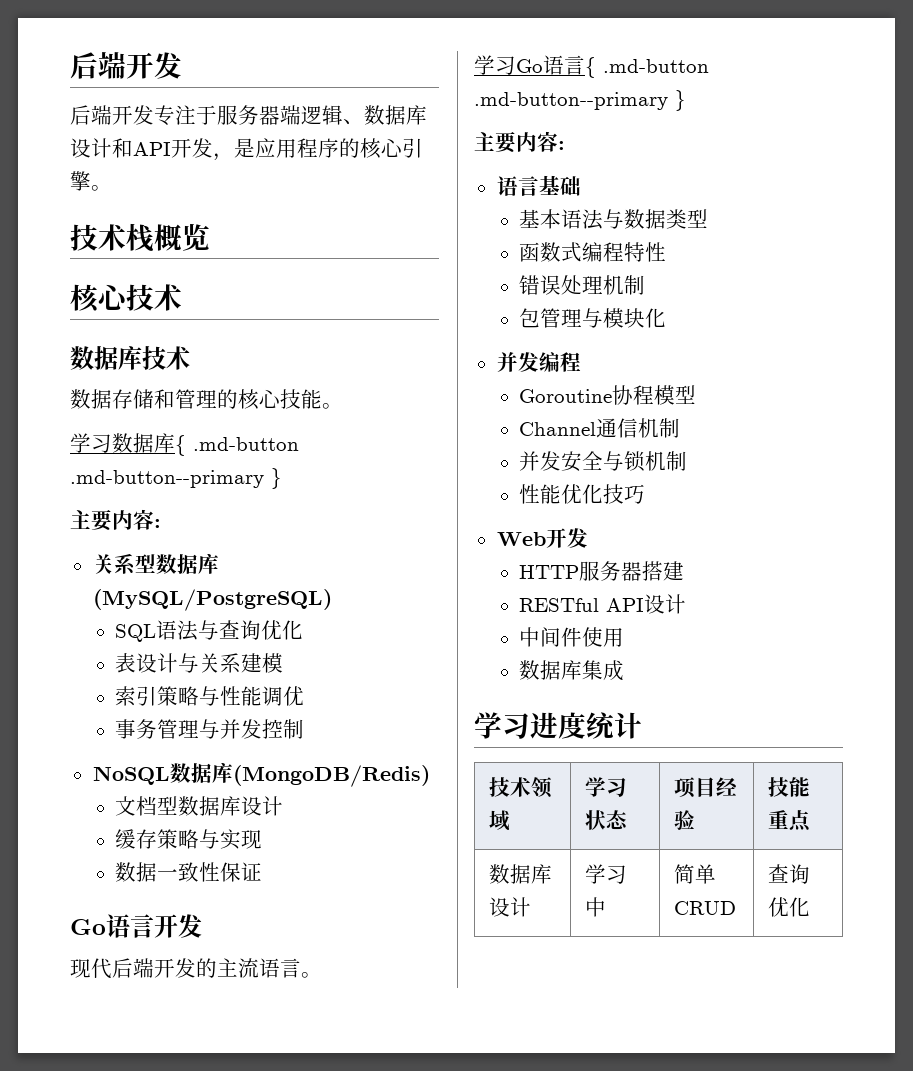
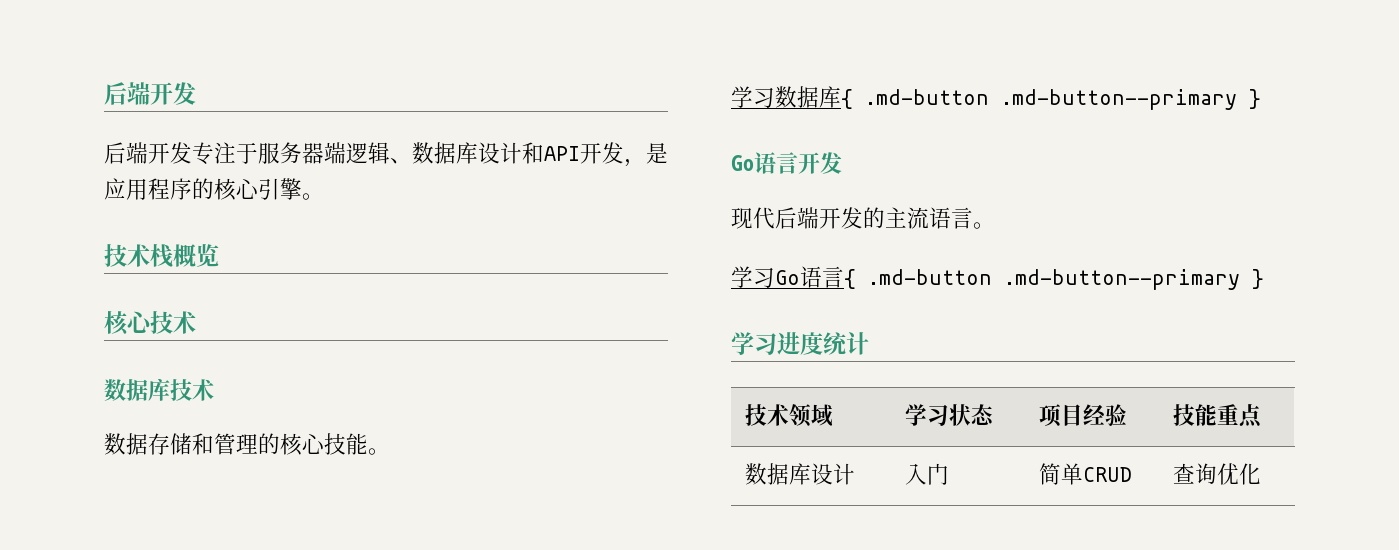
  学习数据库{ .md-button .md-button--primary }
- 主要内容:
- 关系型数据库(MySQL/PostgreSQL)
- SQL语法与查询优化
- 表设计与关系建模
- 索引策略与性能调优
- 事务管理与并发控制
- NoSQL数据库(MongoDB/Redis)
- 文档型数据库设计
- 缓存策略与实现
- 数据一致性保证
  学习Go语言{ .md-button .md-button--primary }
- 主要内容:
- 语言基础
- 基本语法与数据类型
- 函数式编程特性
- 错误处理机制
- 包管理与模块化
- 并发编程
- Goroutine协程模型
- Channel通信机制
- 并发安全与锁机制
- 性能优化技巧
- Web开发
- HTTP服务器搭建
- RESTful API设计
- 中间件使用
- 数据库集成
- 数据库设计 | 学习中 | 简单CRUD | 查询优化
+ 数据库设计 | 入门 | 简单CRUD | 查询优化

